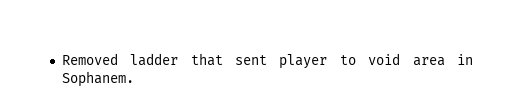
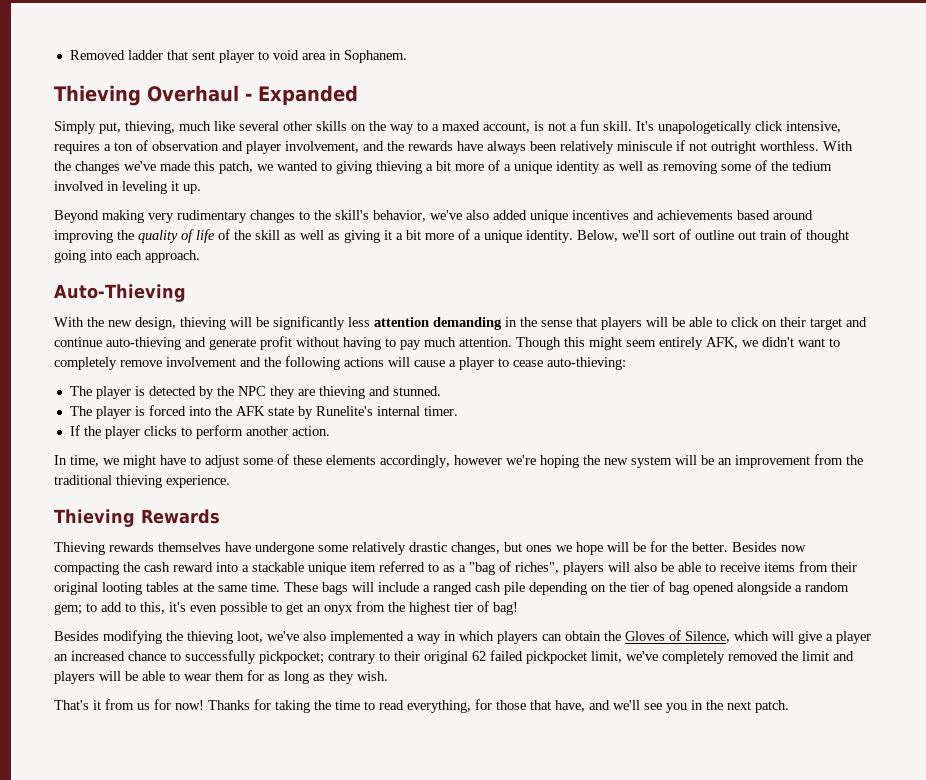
+ Thieving Overhaul - Expanded
+ Simply put, thieving, much like several other skills on the way to a maxed account, is not a fun skill. It's unapologetically click intensive, requires a ton of observation and player involvement, and the rewards have always been relatively miniscule if not outright worthless. With the changes we've made this patch, we wanted to giving thieving a bit more of a unique identity as well as removing some of the tedium involved in leveling it up.
+ Beyond making very rudimentary changes to the skill's behavior, we've also added unique incentives and achievements based around improving the quality of life of the skill as well as giving it a bit more of a unique identity. Below, we'll sort of outline out train of thought going into each approach.
+ Auto-Thieving
+ With the new design, thieving will be significantly less attention demanding in the sense that players will be able to click on their target and continue auto-thieving and generate profit without having to pay much attention. Though this might seem entirely AFK, we didn't want to completely remove involvement and the following actions will cause a player to cease auto-thieving:
+ The player is detected by the NPC they are thieving and stunned.
+ The player is forced into the AFK state by Runelite's internal timer.
+ If the player clicks to perform another action.
+ In time, we might have to adjust some of these elements accordingly, however we're hoping the new system will be an improvement from the traditional thieving experience.
+ Thieving Rewards
+ Thieving rewards themselves have undergone some relatively drastic changes, but ones we hope will be for the better. Besides now compacting the cash reward into a stackable unique item referred to as a "bag of riches", players will also be able to receive items from their original looting tables at the same time. These bags will include a ranged cash pile depending on the tier of bag opened alongside a random gem; to add to this, it's even possible to get an onyx from the highest tier of bag!
+ Besides modifying the thieving loot, we've also implemented a way in which players can obtain the Gloves of Silence, which will give a player an increased chance to successfully pickpocket; contrary to their original 62 failed pickpocket limit, we've completely removed the limit and players will be able to wear them for as long as they wish.
+ That's it from us for now! Thanks for taking the time to read everything, for those that have, and we'll see you in the next patch.

